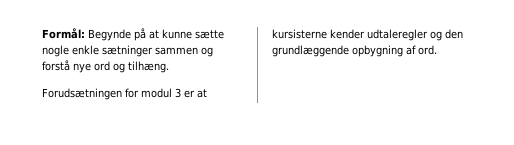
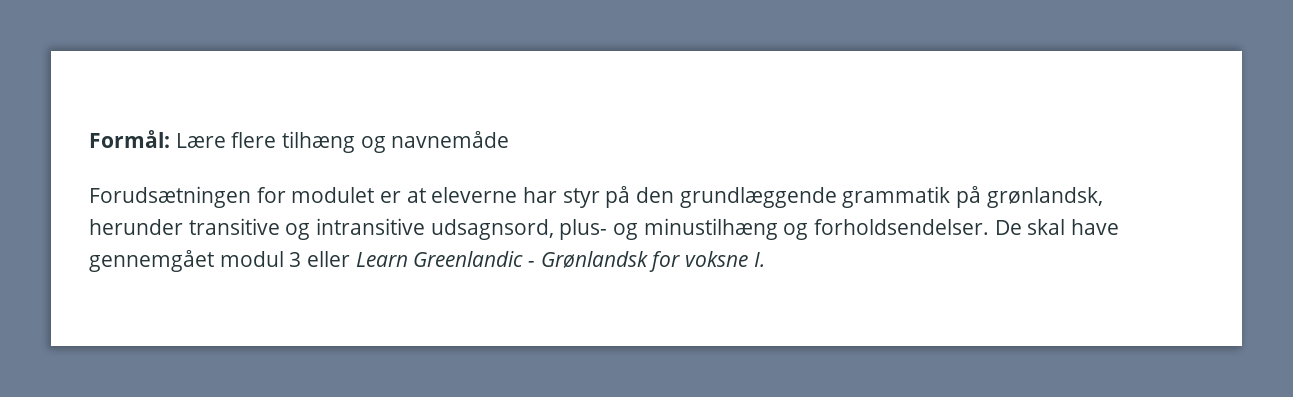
- Formål: Begynde på at kunne sætte nogle enkle sætninger sammen og forstå nye ord og tilhæng.
- Forudsætningen for modul 3 er at kursisterne kender udtaleregler og den grundlæggende opbygning af ord.
+ Formål: Lære flere tilhæng og navnemåde
+ Forudsætningen for modulet er at eleverne har styr på den grundlæggende grammatik på grønlandsk, herunder transitive og intransitive udsagnsord, plus- og minustilhæng og forholdsendelser. De skal have gennemgået modul 3 eller Learn Greenlandic - Grønlandsk for voksne I.

